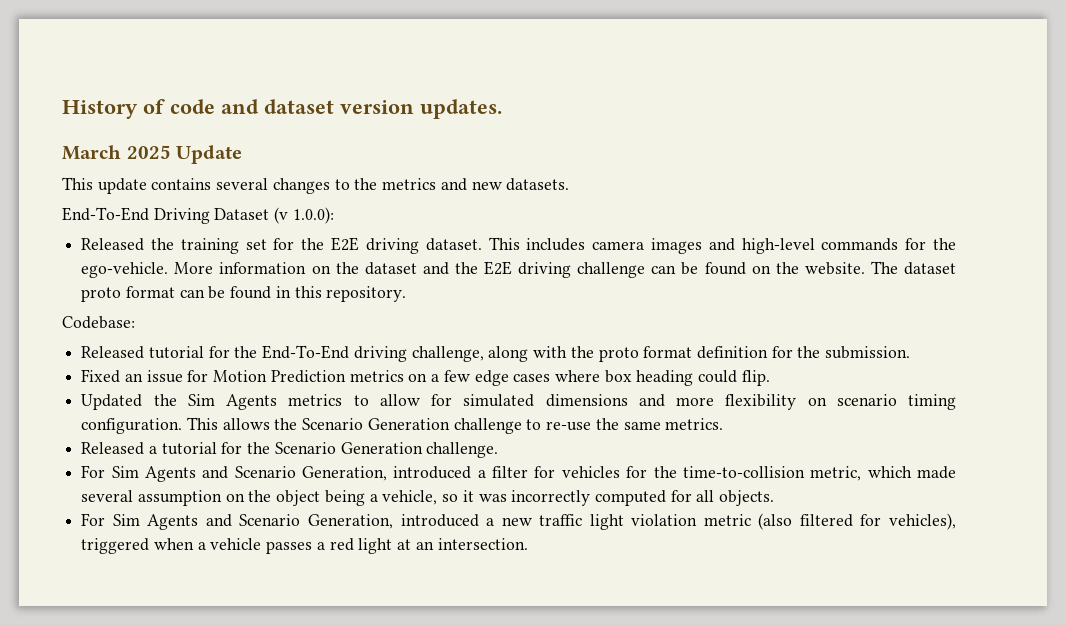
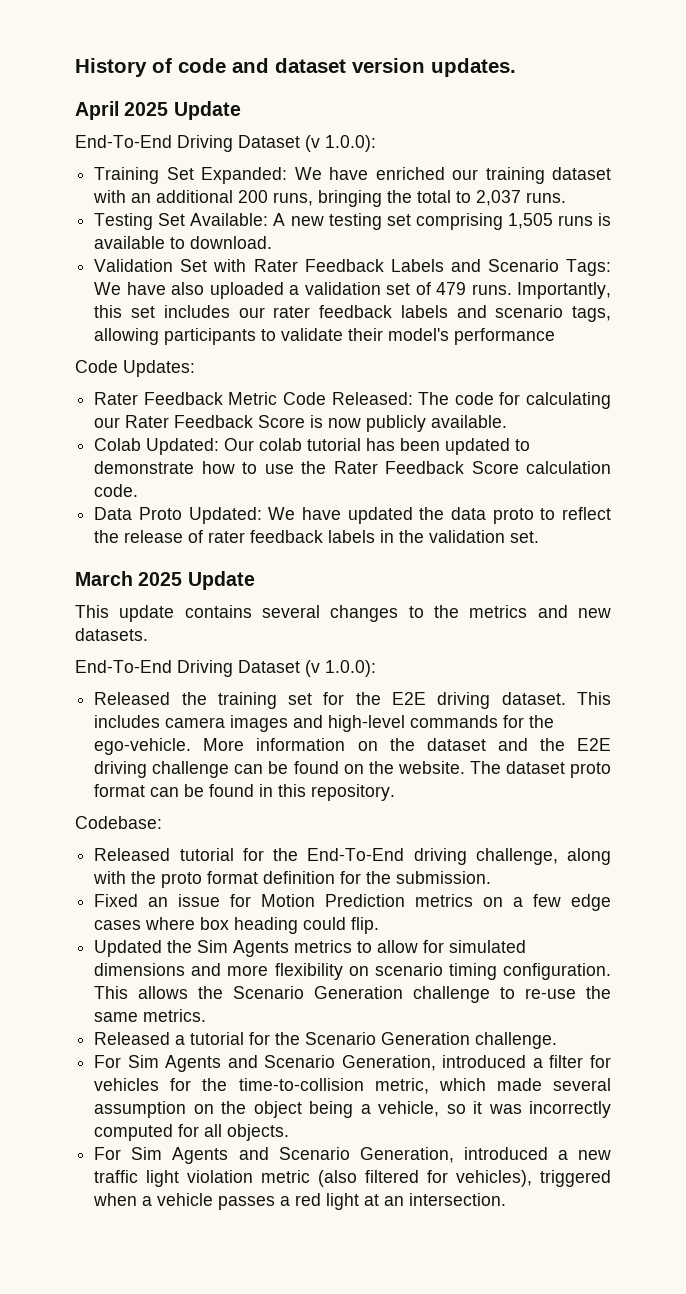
+ April 2025 Update
+ End-To-End Driving Dataset (v 1.0.0):
+ Training Set Expanded: We have enriched our training dataset with an additional 200 runs, bringing the total to 2,037 runs.
+ Testing Set Available: A new testing set comprising 1,505 runs is available to download.
+ Validation Set with Rater Feedback Labels and Scenario Tags: We have also uploaded a validation set of 479 runs. Importantly, this set includes our rater feedback labels and scenario tags, allowing participants to validate their model's performance
+ Code Updates:
+ Rater Feedback Metric Code Released: The code for calculating our Rater Feedback Score is now publicly available.
+ Colab Updated: Our colab tutorial has been updated to demonstrate how to use the Rater Feedback Score calculation code.
+ Data Proto Updated: We have updated the data proto to reflect the release of rater feedback labels in the validation set.

